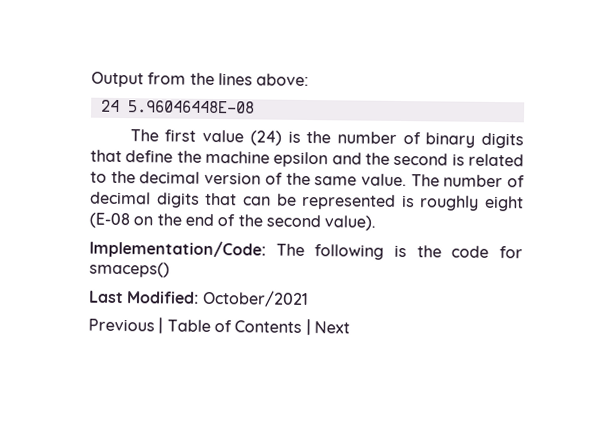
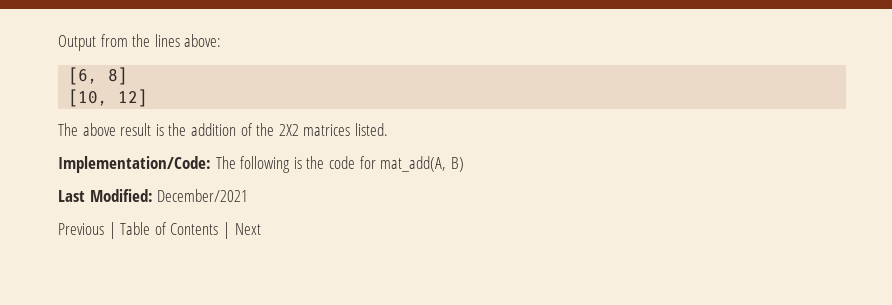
- 24 5.96046448E-08
- The first value (24) is the number of binary digits that define the machine epsilon and the second is related to the decimal version of the same value. The number of decimal digits that can be represented is roughly eight (E-08 on the end of the second value).
+ [6, 8]
+ [10, 12]
+ The above result is the addition of the 2X2 matrices listed.
- Implementation/Code: The following is the code for smaceps()
+ Implementation/Code: The following is the code for mat_add(A, B)
- Last Modified: October/2021
+ Last Modified: December/2021

